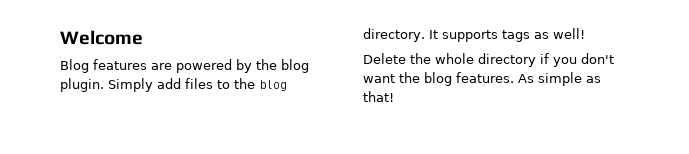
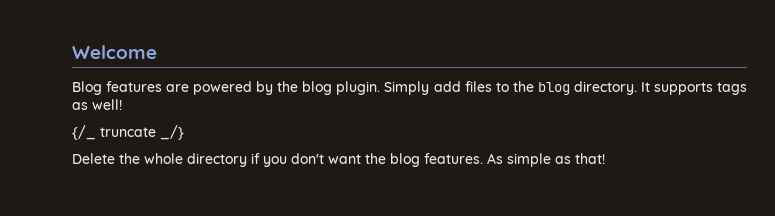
+ {/_ truncate _/}

